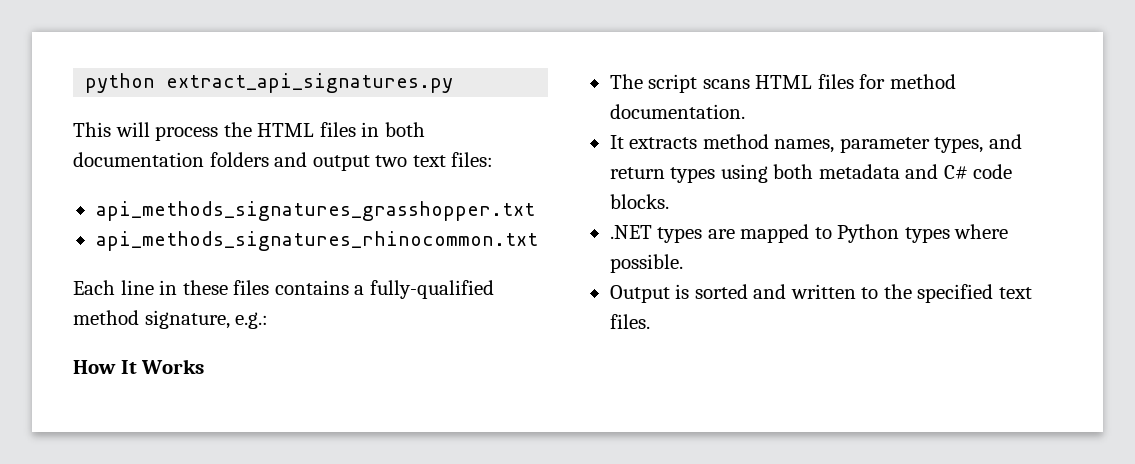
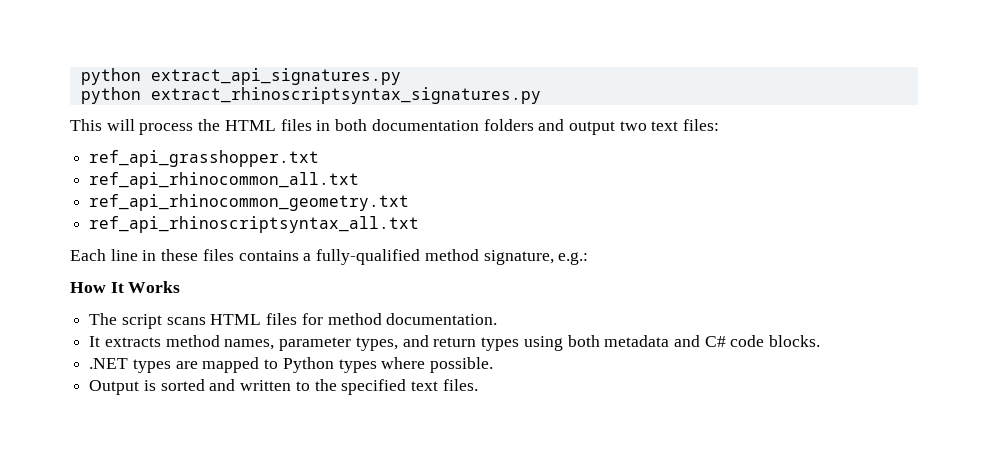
+ python extract_rhinoscriptsyntax_signatures.py
- api_methods_signatures_grasshopper.txt
- api_methods_signatures_rhinocommon.txt
+ ref_api_grasshopper.txt
+ ref_api_rhinocommon_all.txt
+ ref_api_rhinocommon_geometry.txt
+ ref_api_rhinoscriptsyntax_all.txt

